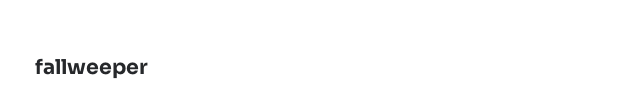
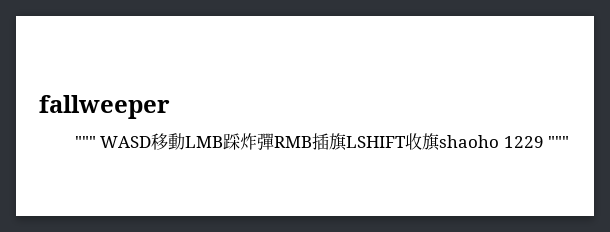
+ """ WASD移動LMB踩炸彈RMB插旗LSHIFT收旗shaoho 1229 """

